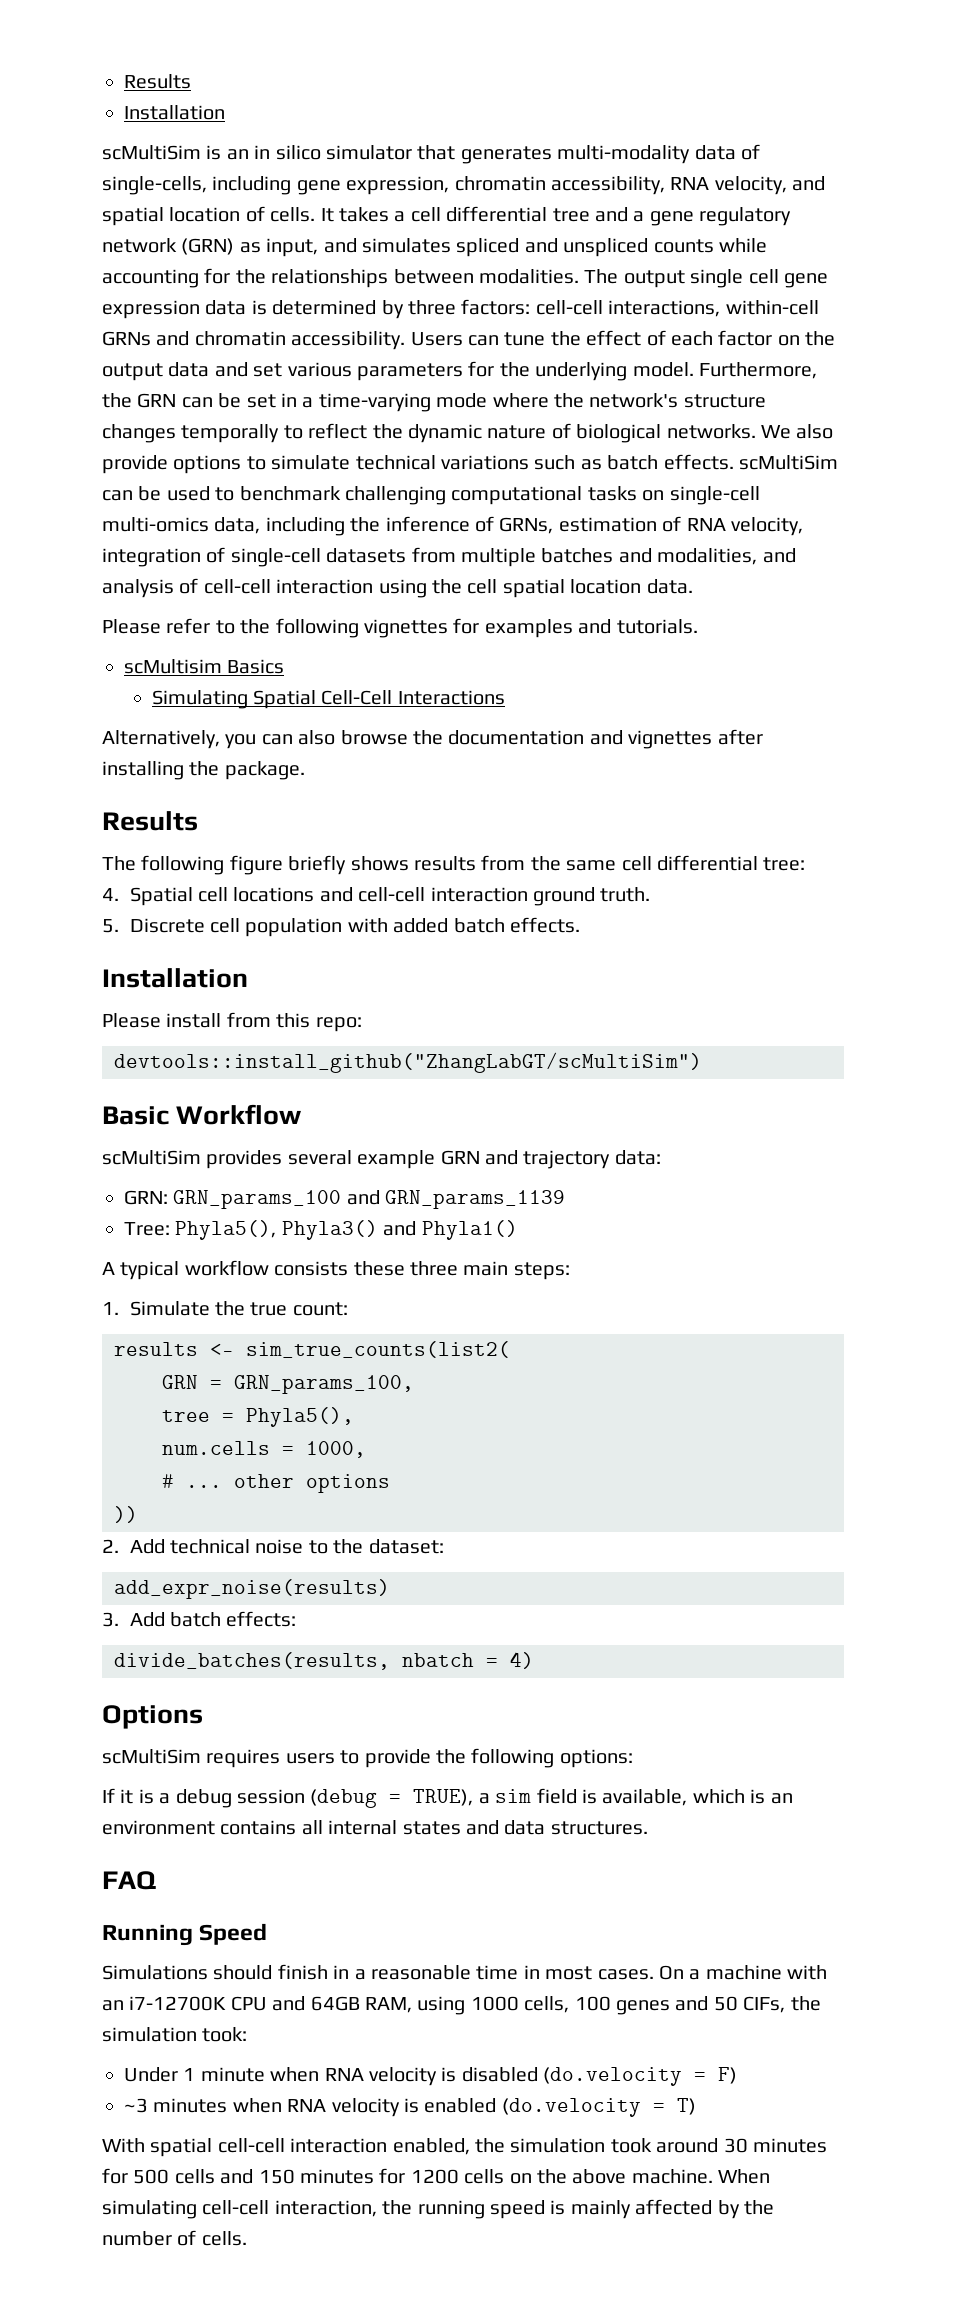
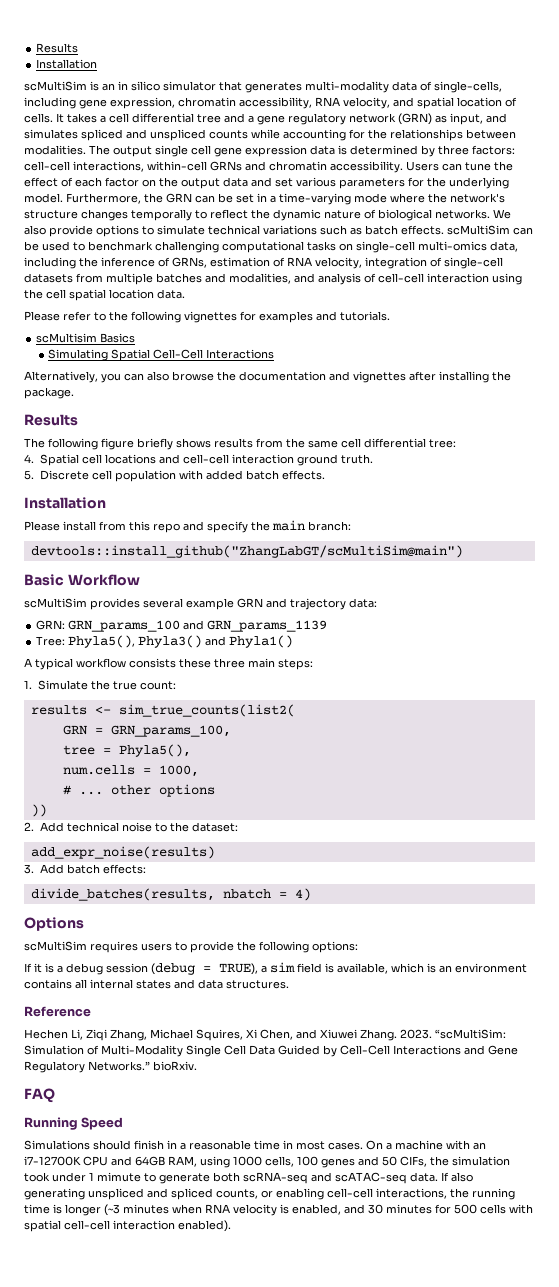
- Please install from this repo:
- devtools::install_github("ZhangLabGT/scMultiSim")
+ Please install from this repo and specify the main branch:
+ devtools::install_github("ZhangLabGT/scMultiSim@main")
+ Reference
+ Hechen Li, Ziqi Zhang, Michael Squires, Xi Chen, and Xiuwei Zhang. 2023. “scMultiSim: Simulation of Multi-Modality Single Cell Data Guided by Cell-Cell Interactions and Gene Regulatory Networks.” bioRxiv.
- On a machine with an i7-12700K CPU and 64GB RAM, using 1000 cells, 100 genes and 50 CIFs, the simulation took:
- Under 1 minute when RNA velocity is disabled (do.velocity = F)
- ~3 minutes when RNA velocity is enabled (do.velocity = T)
- With spatial cell-cell interaction enabled, the simulation took around 30 minutes for 500 cells and 150 minutes for 1200 cells on the above machine. When simulating cell-cell interaction, the running speed is mainly affected by the number of cells.
+ On a machine with an i7-12700K CPU and 64GB RAM, using 1000 cells, 100 genes and 50 CIFs, the simulation took under 1 mimute to generate both scRNA-seq and scATAC-seq data. If also generating unspliced and spliced counts, or enabling cell-cell interactions, the running time is longer (~3 minutes when RNA velocity is enabled, and 30 minutes for 500 cells with spatial cell-cell interaction enabled).

